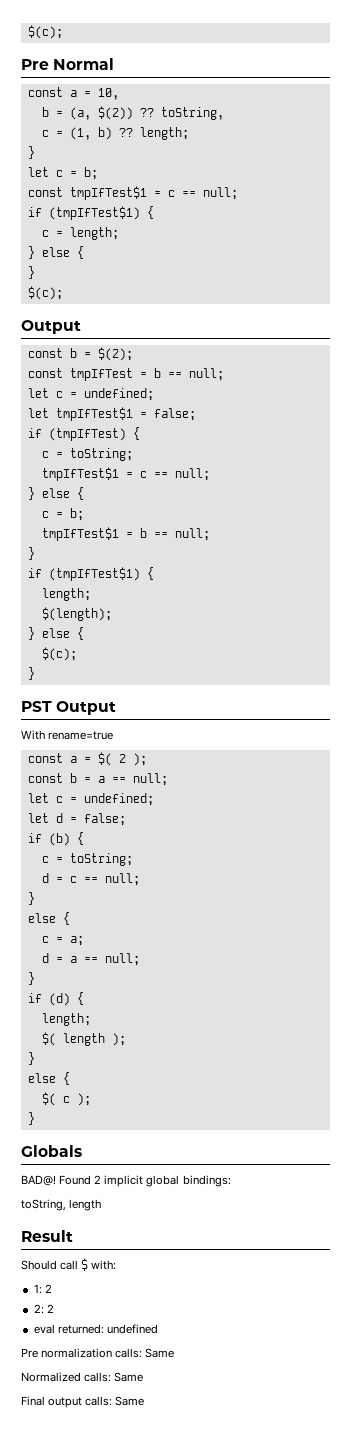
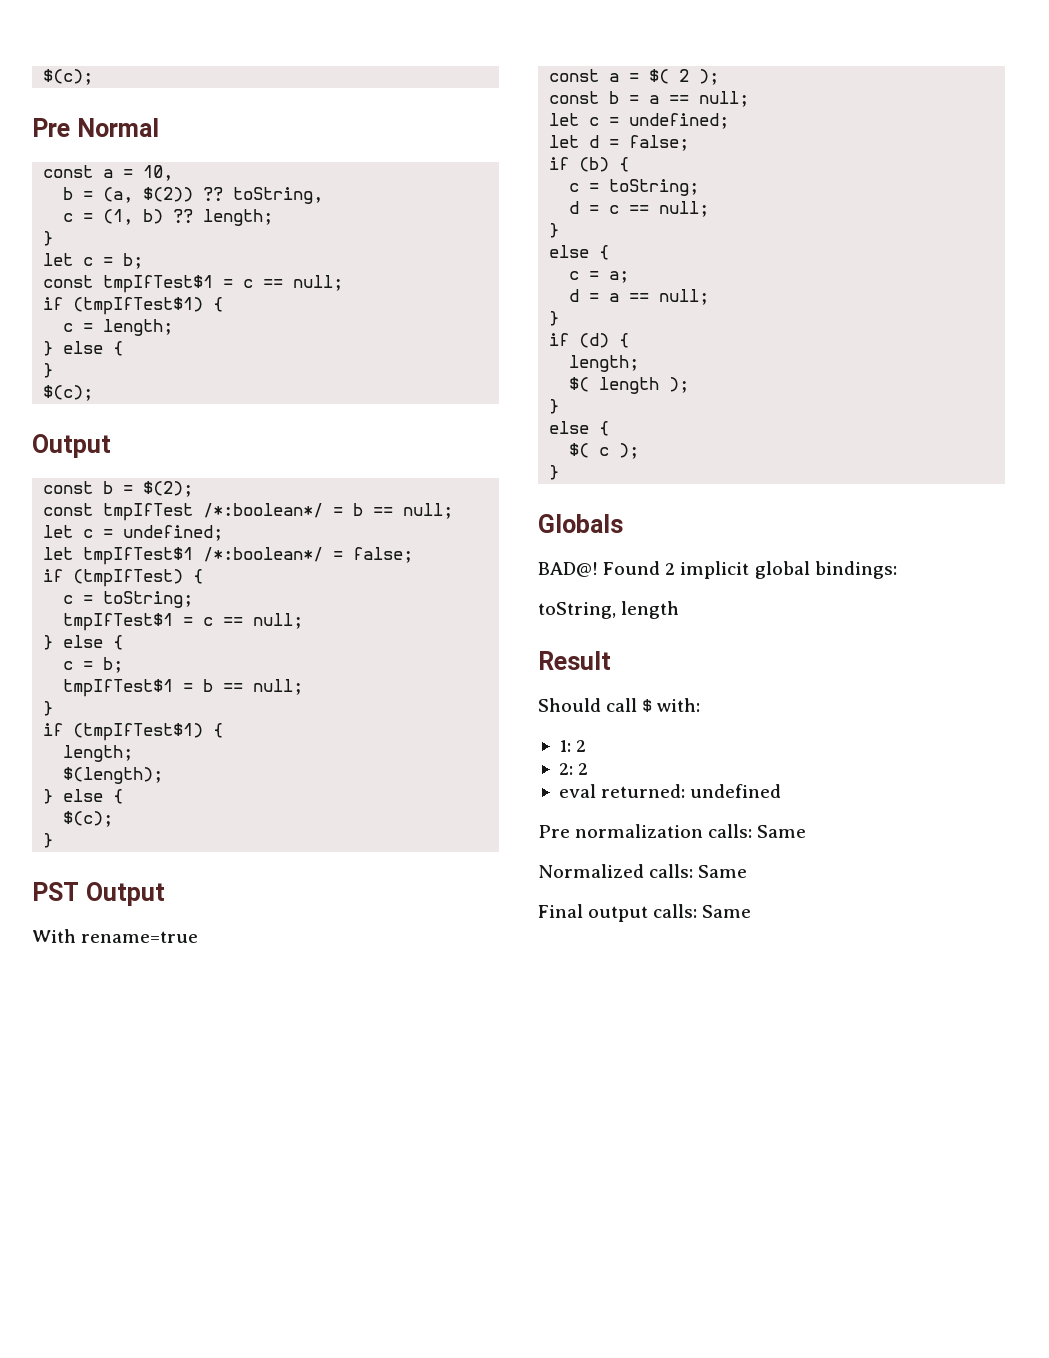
- const tmpIfTest = b == null;
+ const tmpIfTest /*:boolean*/ = b == null;
- let tmpIfTest$1 = false;
+ let tmpIfTest$1 /*:boolean*/ = false;

